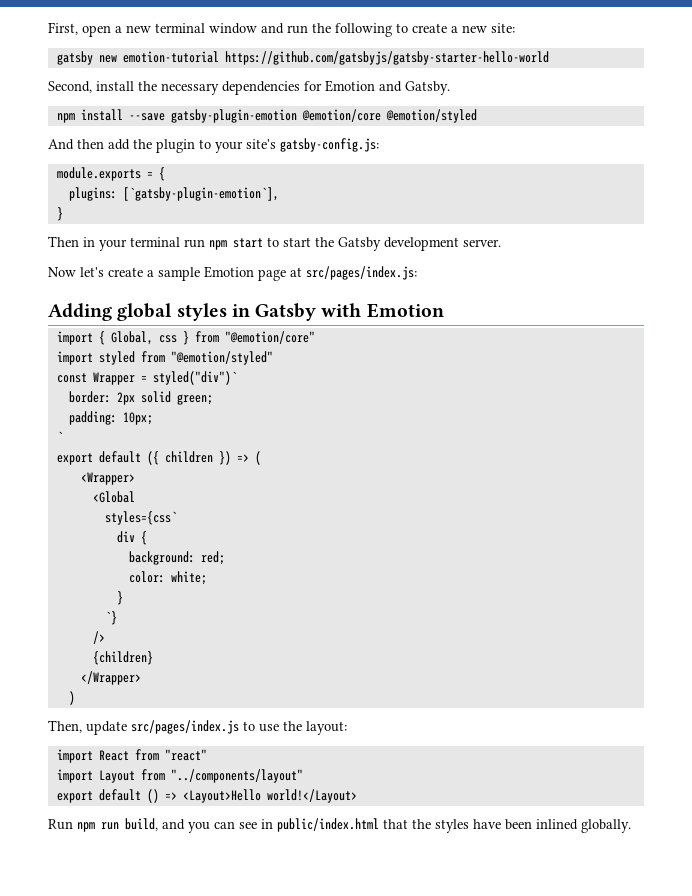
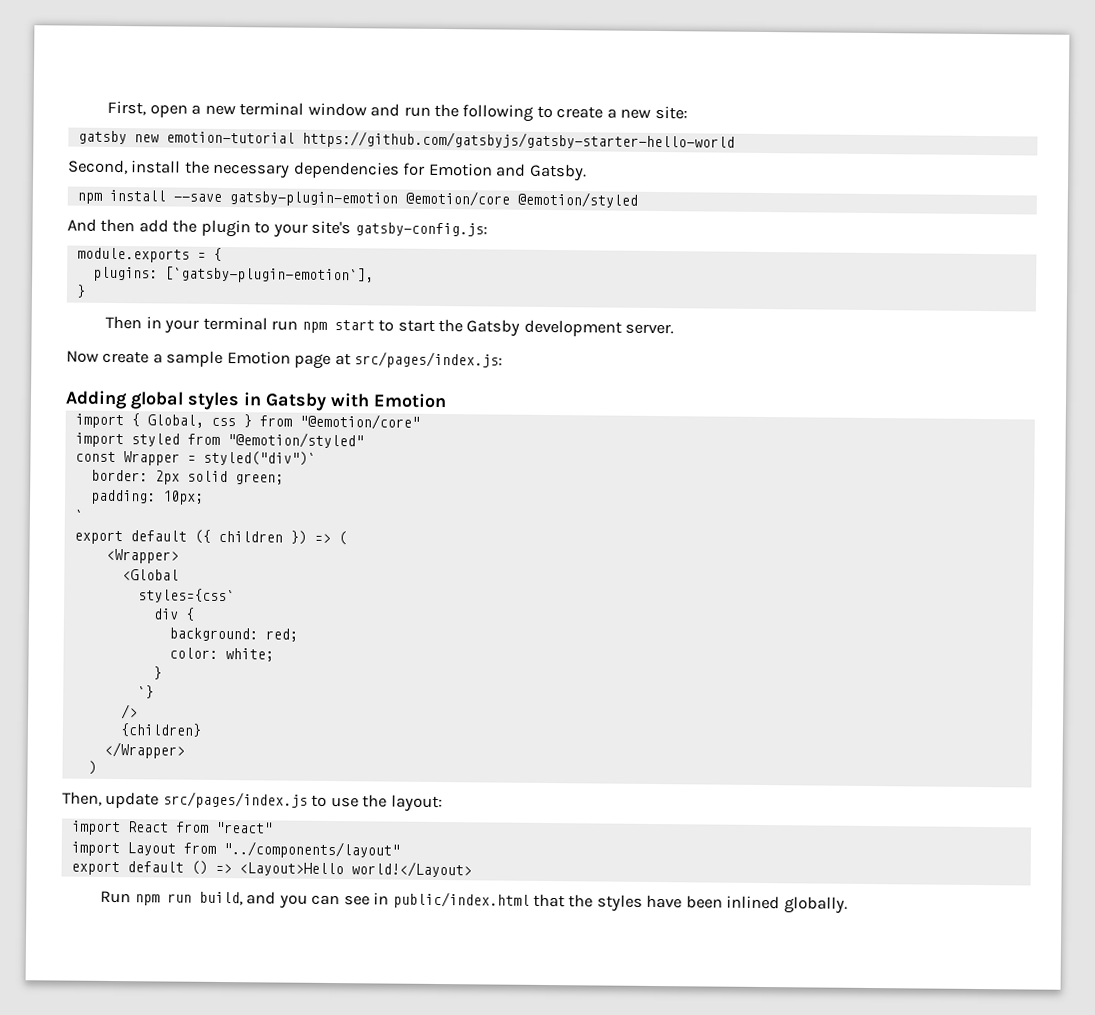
- Now let's create a sample Emotion page at src/pages/index.js:
+ Now create a sample Emotion page at src/pages/index.js:

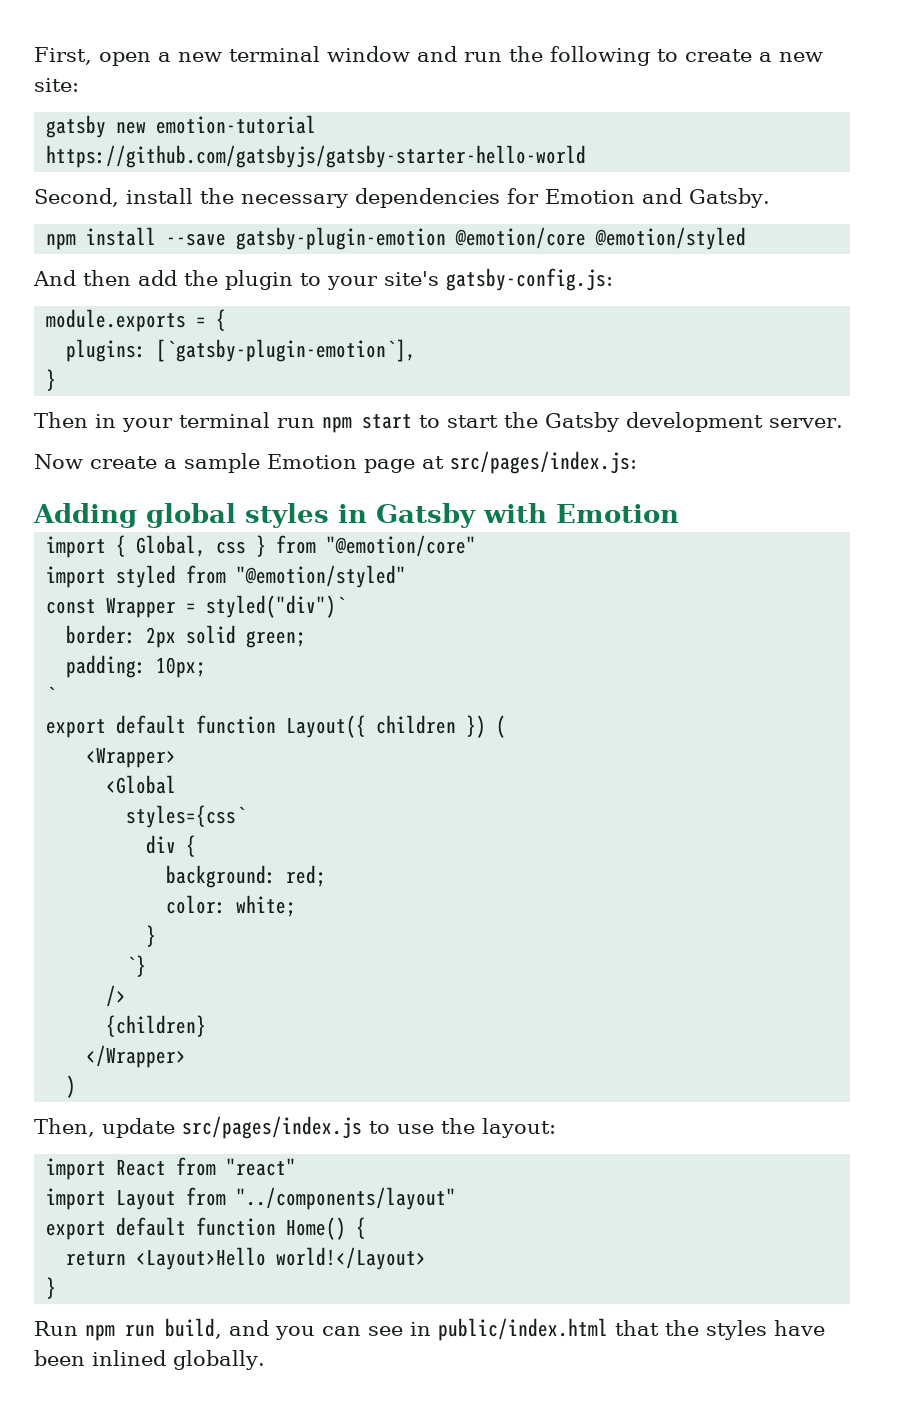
- export default ({ children }) => (
+ export default function Layout({ children }) (
- export default () => <Layout>Hello world!</Layout>
+ export default function Home() {
+ return <Layout>Hello world!</Layout>
+ }

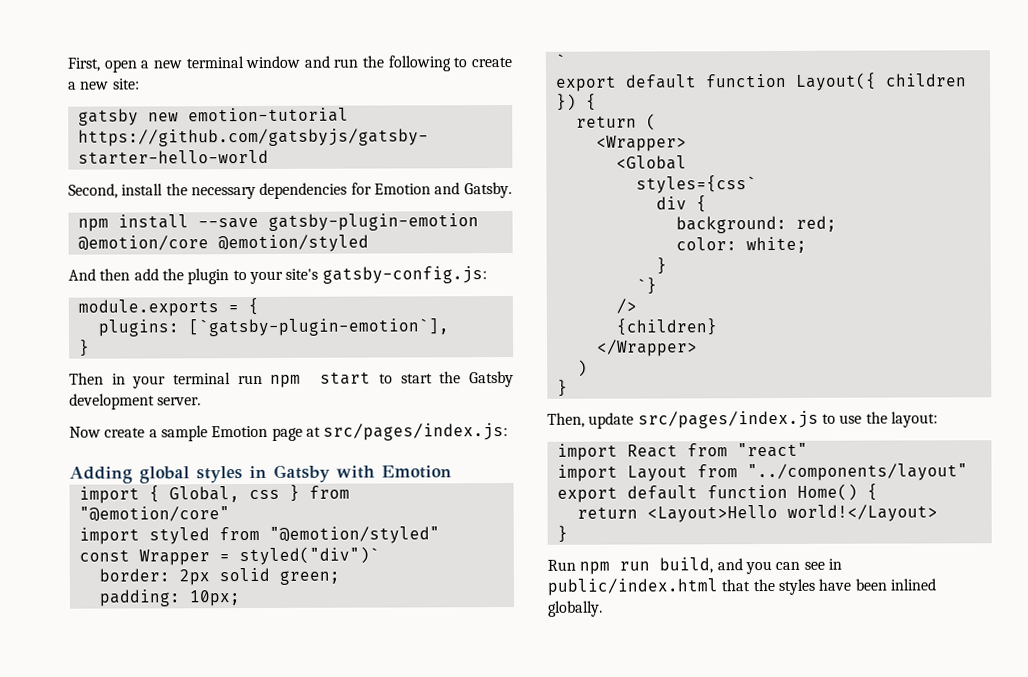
- export default function Layout({ children }) (
+ export default function Layout({ children }) {
+ return (
  )
+ }

